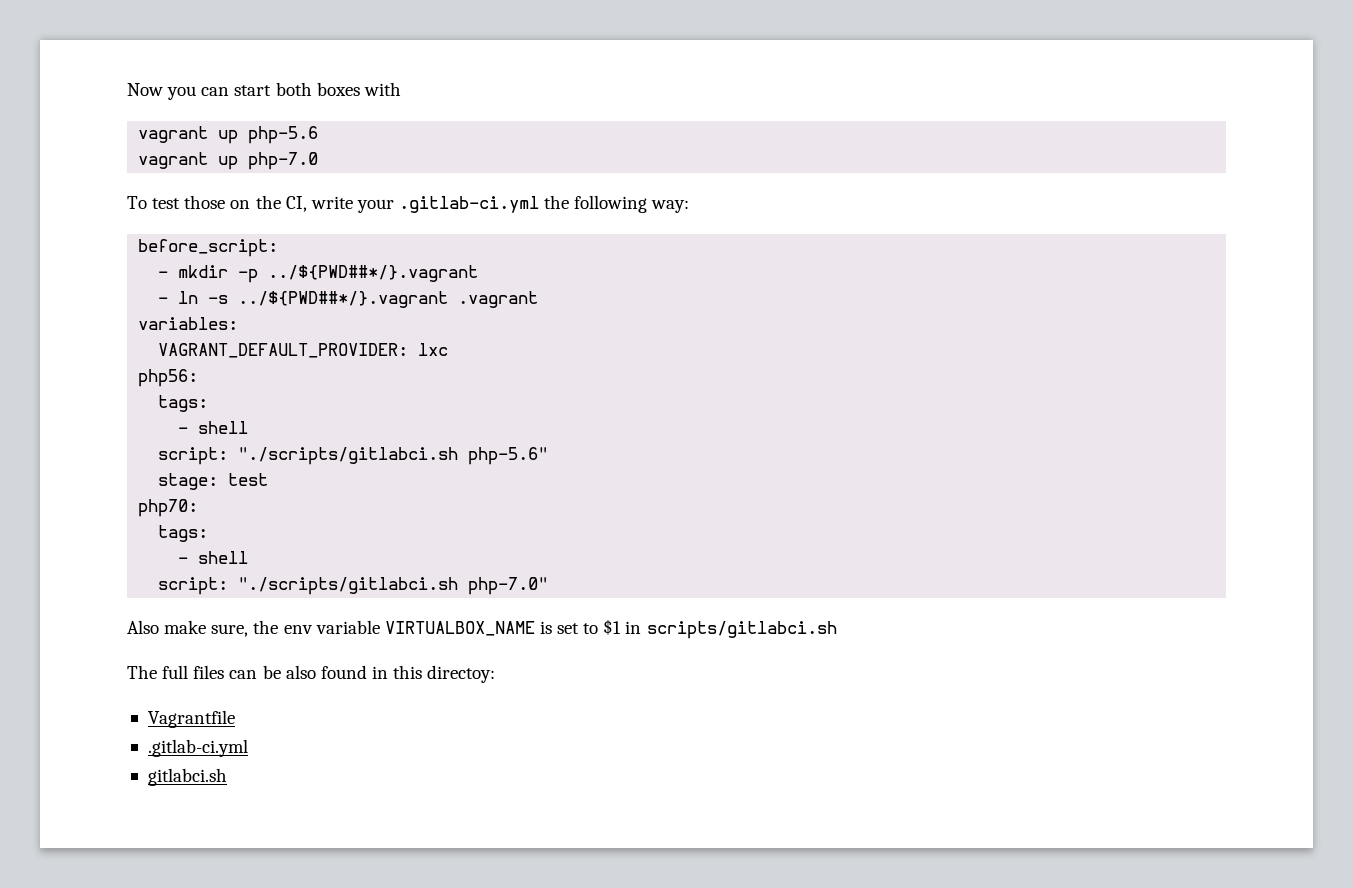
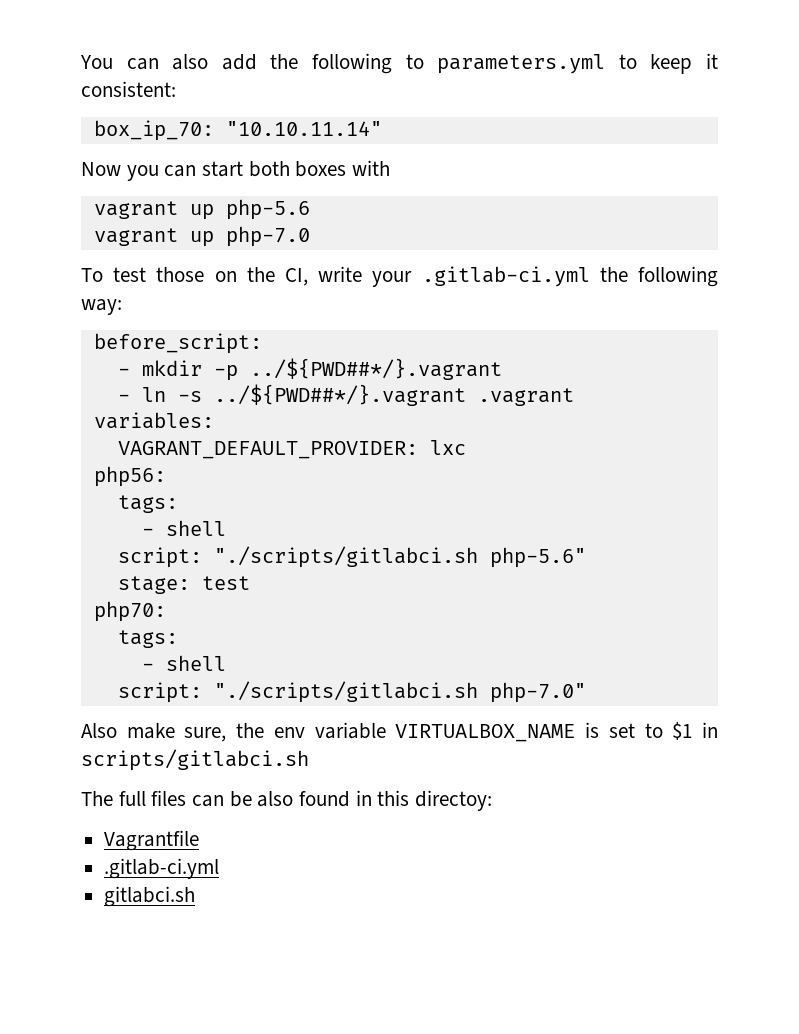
+ You can also add the following to parameters.yml to keep it consistent:
+ box_ip_70: "10.10.11.14"

